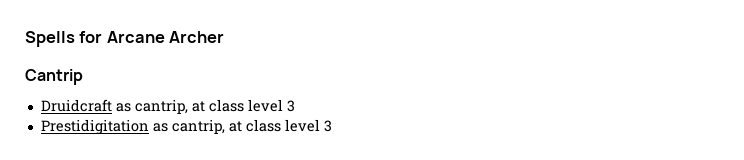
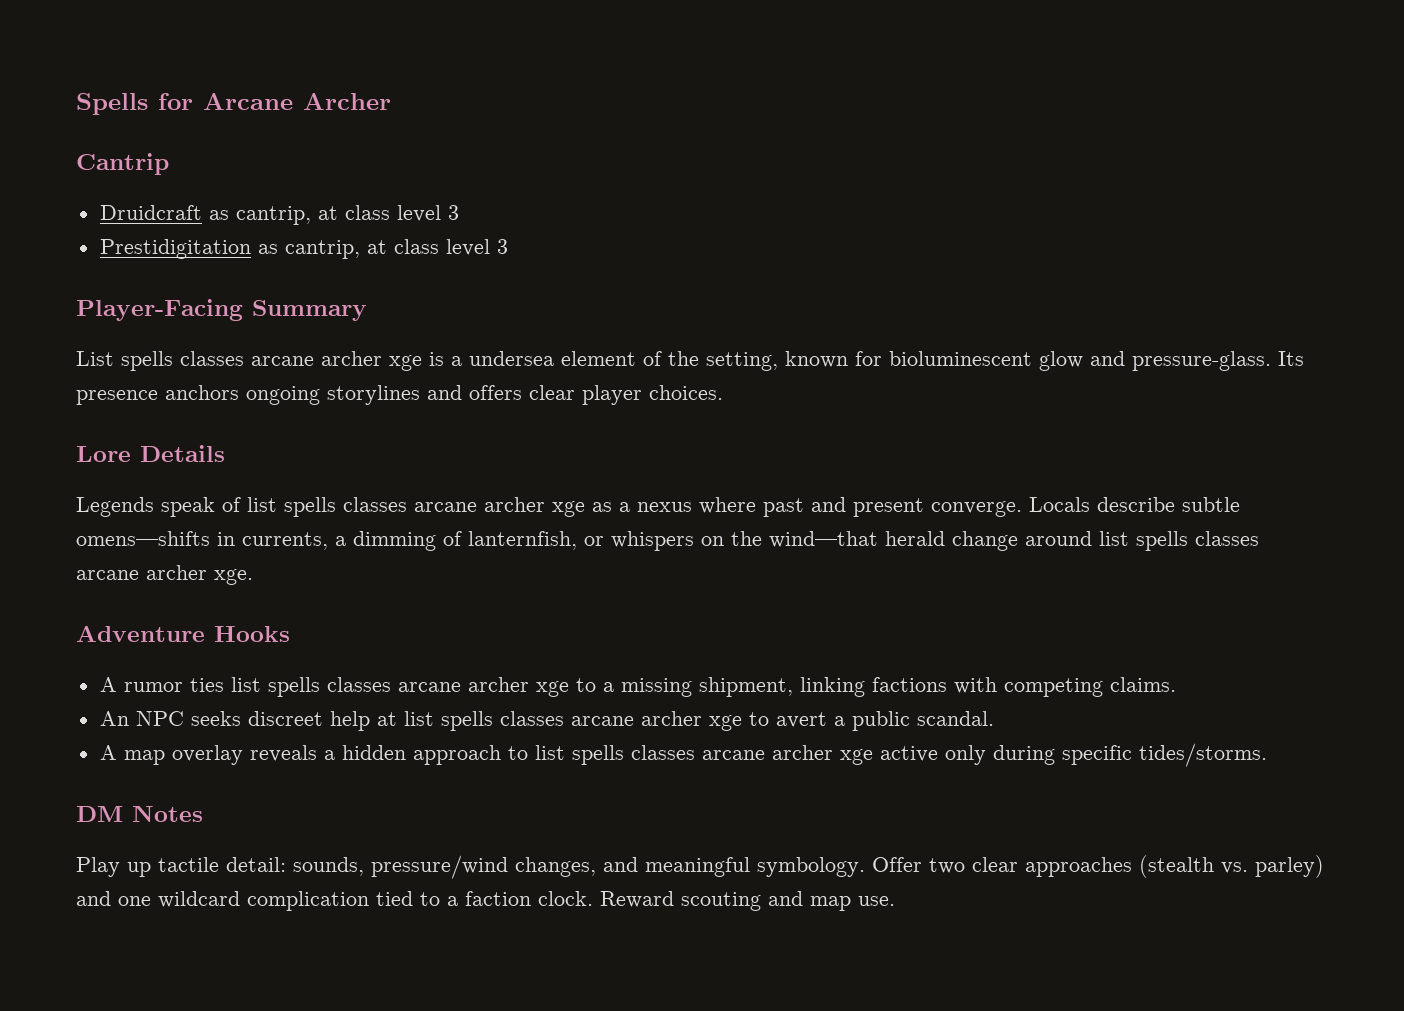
+ Player-Facing Summary
+ List spells classes arcane archer xge is a undersea element of the setting, known for bioluminescent glow and pressure-glass. Its presence anchors ongoing storylines and offers clear player choices.
+ Lore Details
+ Legends speak of list spells classes arcane archer xge as a nexus where past and present converge. Locals describe subtle omens—shifts in currents, a dimming of lanternfish, or whispers on the wind—that herald change around list spells classes arcane archer xge.
+ Adventure Hooks
+ A rumor ties list spells classes arcane archer xge to a missing shipment, linking factions with competing claims.
+ An NPC seeks discreet help at list spells classes arcane archer xge to avert a public scandal.
+ A map overlay reveals a hidden approach to list spells classes arcane archer xge active only during specific tides/storms.
+ DM Notes
+ Play up tactile detail: sounds, pressure/wind changes, and meaningful symbology. Offer two clear approaches (stealth vs. parley) and one wildcard complication tied to a faction clock. Reward scouting and map use.

